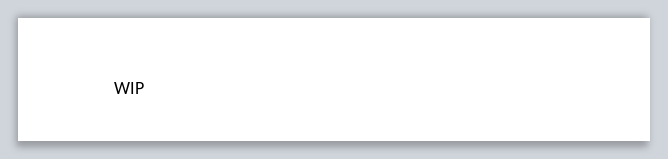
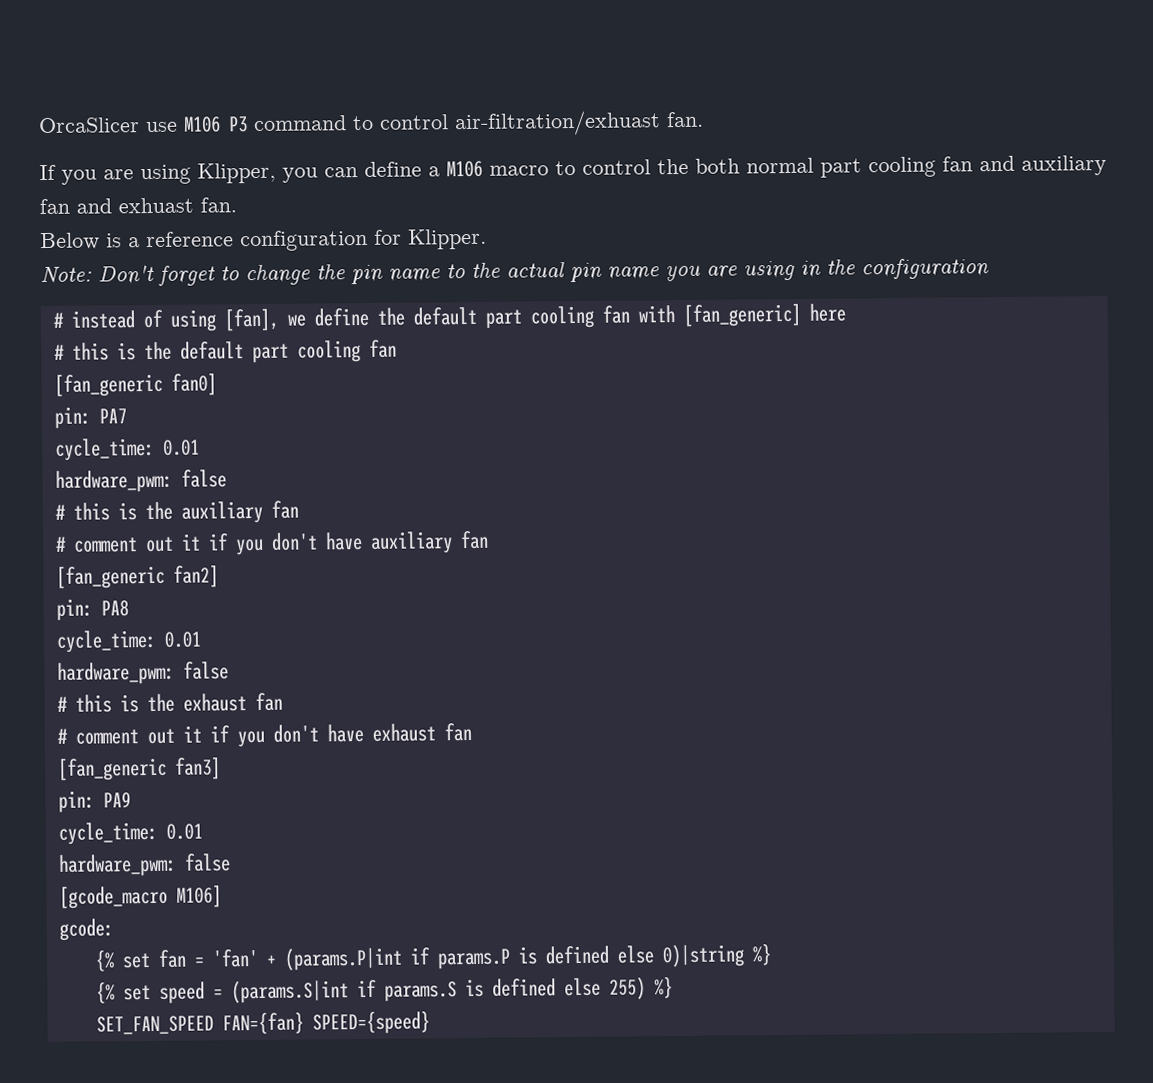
- WIP
+ OrcaSlicer use M106 P3 command to control air-filtration/exhuast fan.
+ If you are using Klipper, you can define a M106 macro to control the both normal part cooling fan and auxiliary fan and exhuast fan.
+ Below is a reference configuration for Klipper.
+ Note: Don't forget to change the pin name to the actual pin name you are using in the configuration
+ # instead of using [fan], we define the default part cooling fan with [fan_generic] here
+ # this is the default part cooling fan
+ [fan_generic fan0]
+ pin: PA7
+ cycle_time: 0.01
+ hardware_pwm: false
+ # this is the auxiliary fan
+ # comment out it if you don't have auxiliary fan
+ [fan_generic fan2]
+ pin: PA8
+ cycle_time: 0.01
+ hardware_pwm: false
+ # this is the exhaust fan
+ # comment out it if you don't have exhaust fan
+ [fan_generic fan3]
+ pin: PA9
+ cycle_time: 0.01
+ hardware_pwm: false
+ [gcode_macro M106]
+ gcode:
+ {% set fan = 'fan' + (params.P|int if params.P is defined else 0)|string %}
+ {% set speed = (params.S|int if params.S is defined else 255) %}
+ SET_FAN_SPEED FAN={fan} SPEED={speed}

